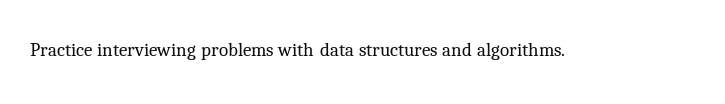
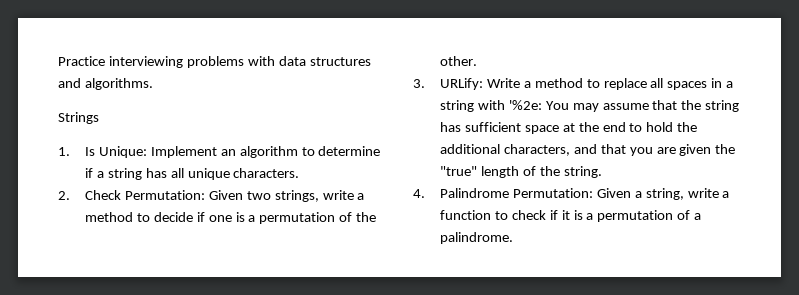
+ Strings
+ 1. Is Unique: Implement an algorithm to determine if a string has all unique characters.
+ 2. Check Permutation: Given two strings, write a method to decide if one is a permutation of the other.
+ 3. URLify: Write a method to replace all spaces in a string with '%2e: You may assume that the string has sufficient space at the end to hold the additional characters, and that you are given the "true" length of the string.
+ 4. Palindrome Permutation: Given a string, write a function to check if it is a permutation of a palindrome.

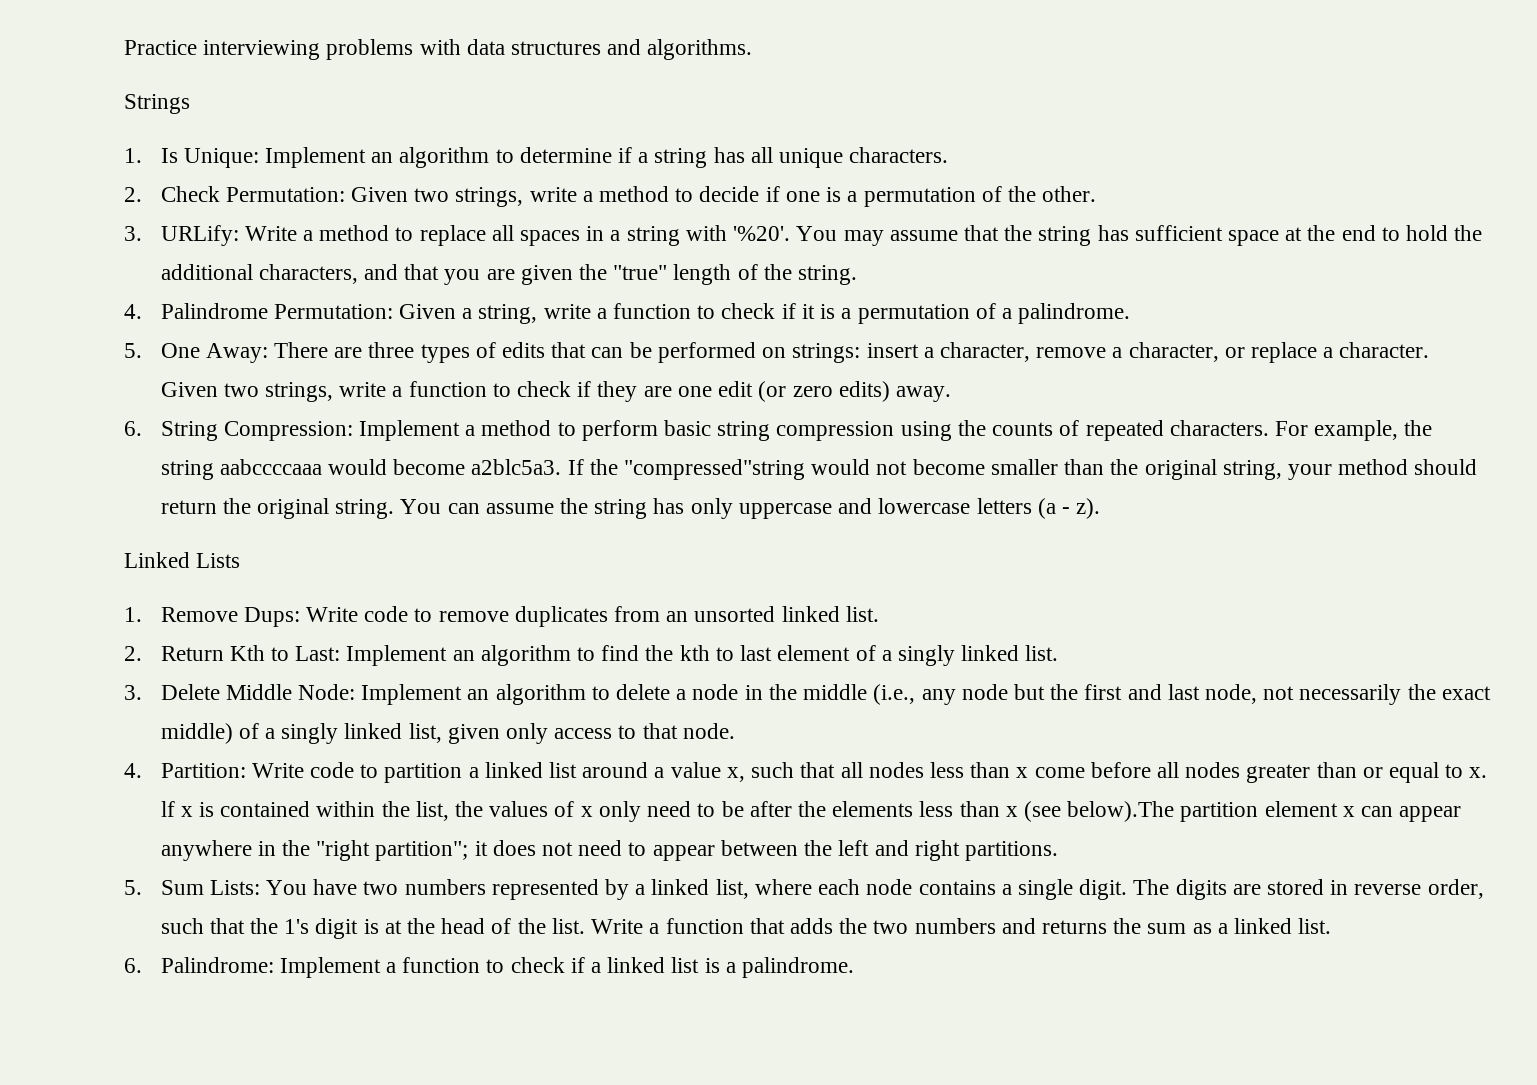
- 3. URLify: Write a method to replace all spaces in a string with '%2e: You may assume that the string has sufficient space at the end to hold the additional characters, and that you are given the "true" length of the string.
+ 3. URLify: Write a method to replace all spaces in a string with '%20'. You may assume that the string has sufficient space at the end to hold the additional characters, and that you are given the "true" length of the string.
+ 5. One Away: There are three types of edits that can be performed on strings: insert a character, remove a character, or replace a character. Given two strings, write a function to check if they are one edit (or zero edits) away.
+ 6. String Compression: Implement a method to perform basic string compression using the counts of repeated characters. For example, the string aabccccaaa would become a2blc5a3. If the "compressed"string would not become smaller than the original string, your method should return the original string. You can assume the string has only uppercase and lowercase letters (a - z).
+ Linked Lists
+ 1. Remove Dups: Write code to remove duplicates from an unsorted linked list.
+ 2. Return Kth to Last: Implement an algorithm to find the kth to last element of a singly linked list.
+ 3. Delete Middle Node: Implement an algorithm to delete a node in the middle (i.e., any node but the first and last node, not necessarily the exact middle) of a singly linked list, given only access to that node.
+ 4. Partition: Write code to partition a linked list around a value x, such that all nodes less than x come before all nodes greater than or equal to x. lf x is contained within the list, the values of x only need to be after the elements less than x (see below).The partition element x can appear anywhere in the "right partition"; it does not need to appear between the left and right partitions.
+ 5. Sum Lists: You have two numbers represented by a linked list, where each node contains a single digit. The digits are stored in reverse order, such that the 1's digit is at the head of the list. Write a function that adds the two numbers and returns the sum as a linked list.
+ 6. Palindrome: Implement a function to check if a linked list is a palindrome.

